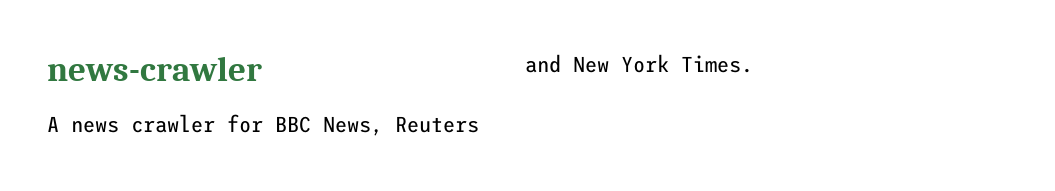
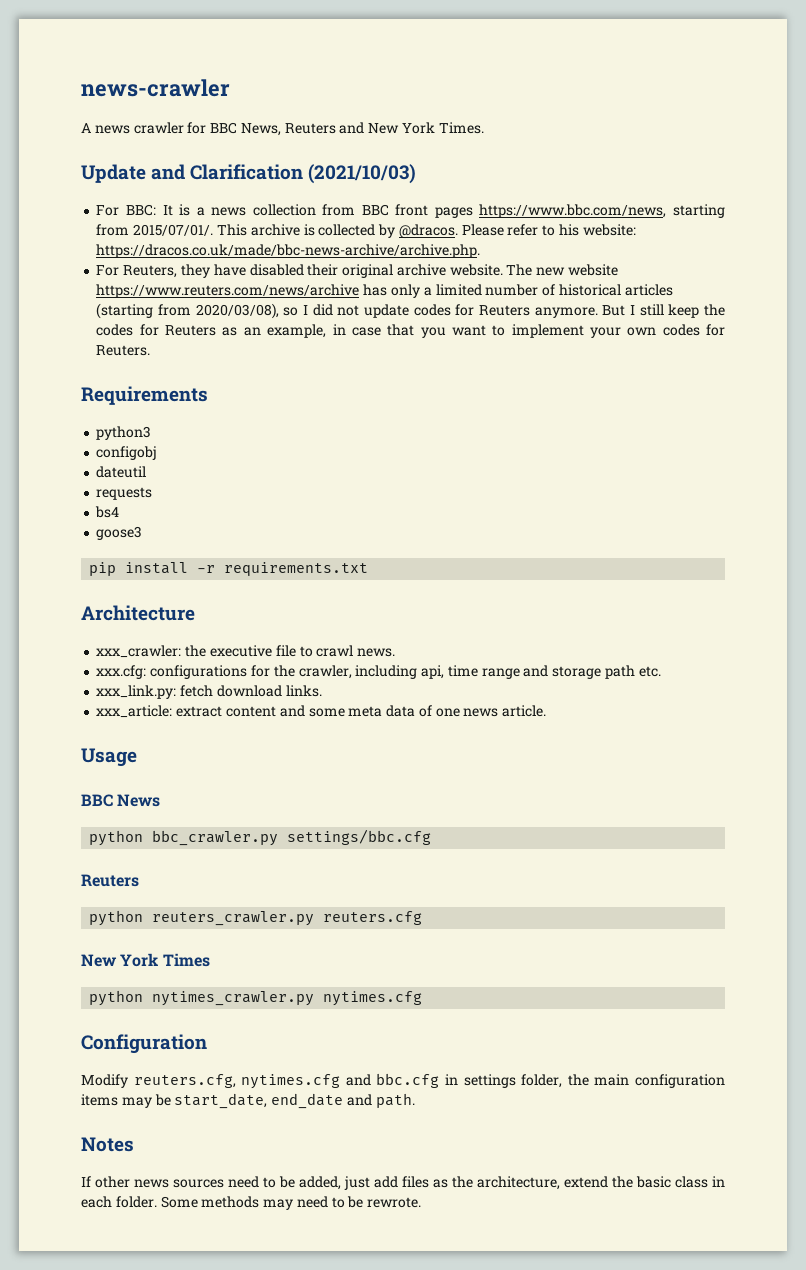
+ Update and Clarification (2021/10/03)
+ For BBC: It is a news collection from BBC front pages https://www.bbc.com/news, starting from 2015/07/01/. This archive is collected by @dracos. Please refer to his website: https://dracos.co.uk/made/bbc-news-archive/archive.php.
+ For Reuters, they have disabled their original archive website. The new website https://www.reuters.com/news/archive has only a limited number of historical articles (starting from 2020/03/08), so I did not update codes for Reuters anymore. But I still keep the codes for Reuters as an example, in case that you want to implement your own codes for Reuters.
+ Requirements
+ python3
+ configobj
+ dateutil
+ requests
+ bs4
+ goose3
+ pip install -r requirements.txt
+ Architecture
+ xxx_crawler: the executive file to crawl news.
+ xxx.cfg: configurations for the crawler, including api, time range and storage path etc.
+ xxx_link.py: fetch download links.
+ xxx_article: extract content and some meta data of one news article.
+ Usage
+ BBC News
+ python bbc_crawler.py settings/bbc.cfg
+ Reuters
+ python reuters_crawler.py reuters.cfg
+ New York Times
+ python nytimes_crawler.py nytimes.cfg
+ Configuration
+ Modify reuters.cfg, nytimes.cfg and bbc.cfg in settings folder, the main configuration items may be start_date, end_date and path.
+ Notes
+ If other news sources need to be added, just add files as the architecture, extend the basic class in each folder. Some methods may need to be rewrote.

